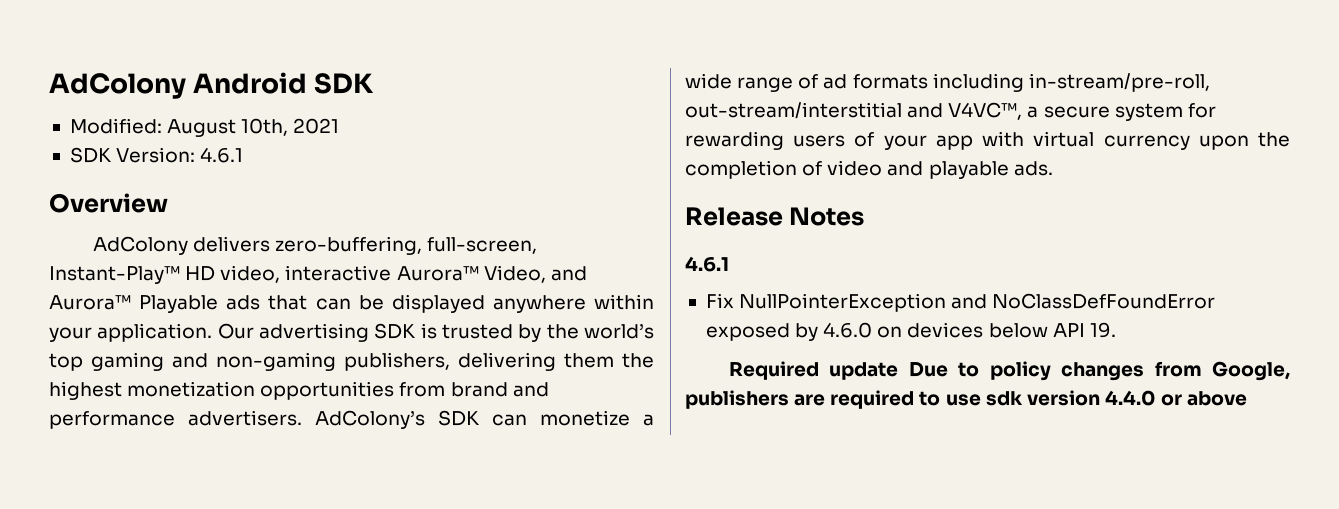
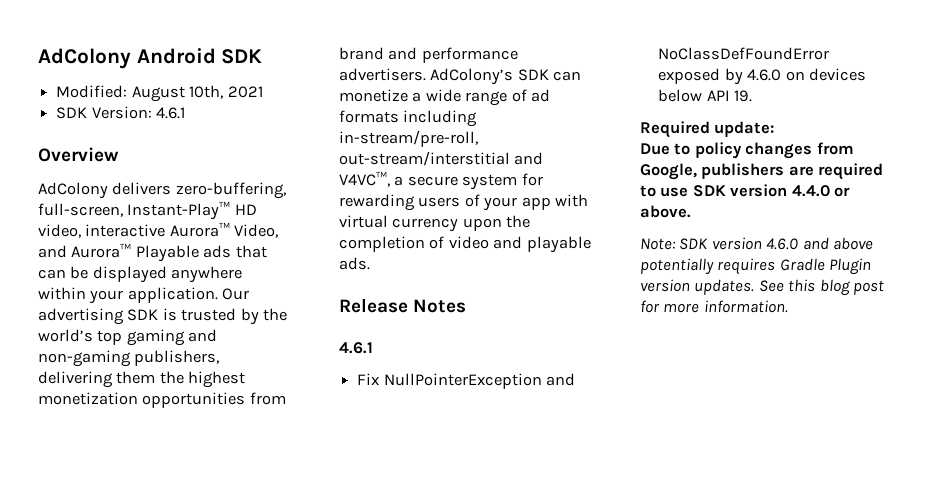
- Required update Due to policy changes from Google, publishers are required to use sdk version 4.4.0 or above
+ Required update:
+ Due to policy changes from Google, publishers are required to use SDK version 4.4.0 or above.
+ Note: SDK version 4.6.0 and above potentially requires Gradle Plugin version updates. See this blog post for more information.

